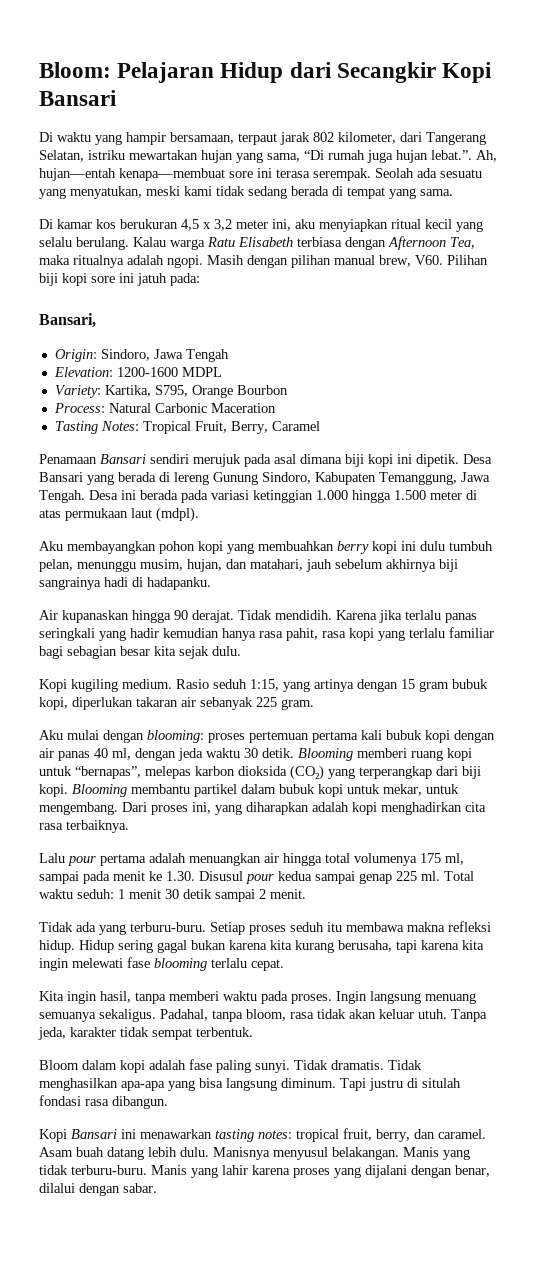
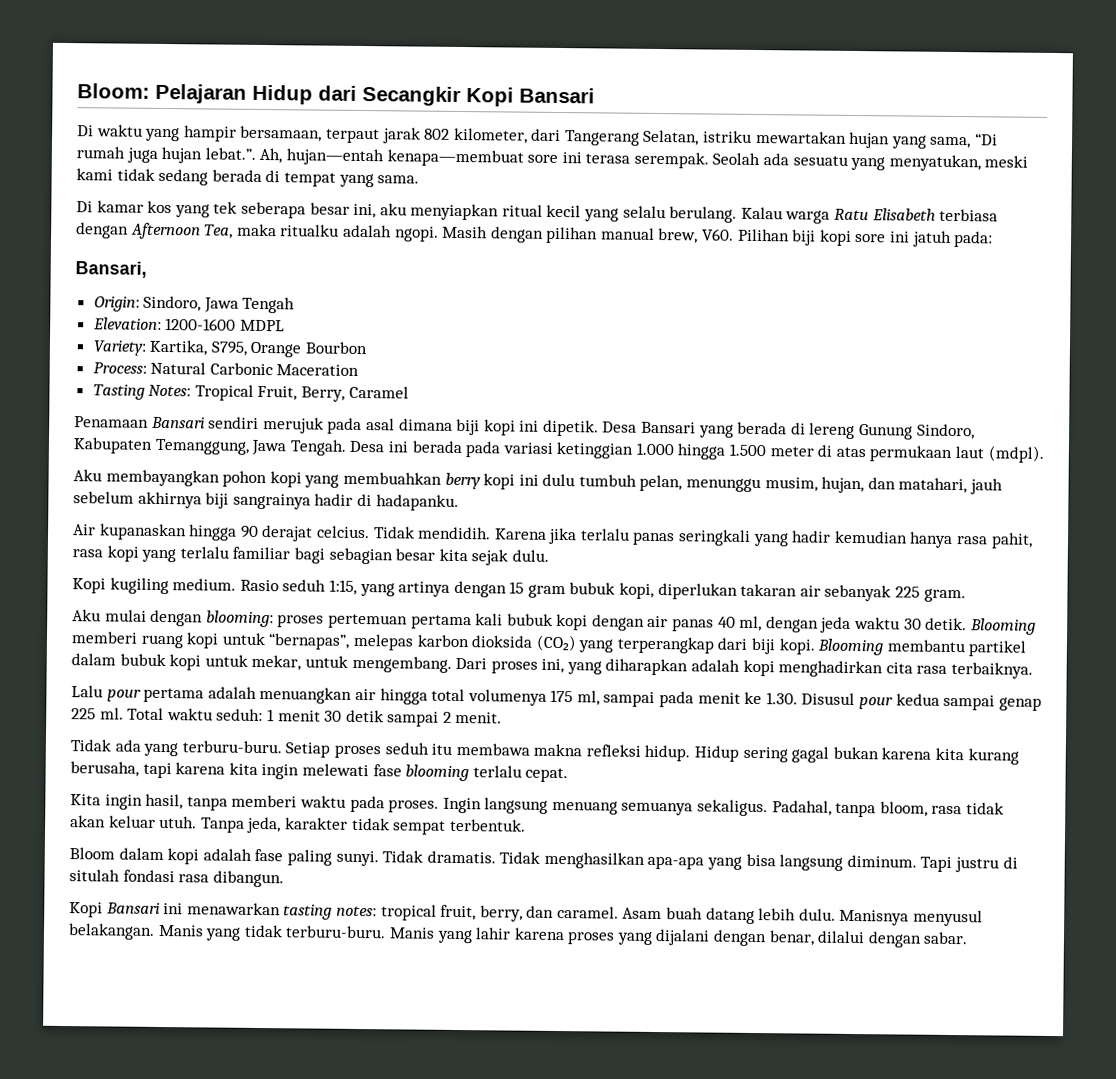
- Di kamar kos berukuran 4,5 x 3,2 meter ini, aku menyiapkan ritual kecil yang selalu berulang.
+ Di kamar kos yang tek seberapa besar ini, aku menyiapkan ritual kecil yang selalu berulang.
- Kalau warga Ratu Elisabeth terbiasa dengan Afternoon Tea, maka ritualnya adalah ngopi.
+ Kalau warga Ratu Elisabeth terbiasa dengan Afternoon Tea, maka ritualku adalah ngopi.
- Aku membayangkan pohon kopi yang membuahkan berry kopi ini dulu tumbuh pelan, menunggu musim, hujan, dan matahari, jauh sebelum akhirnya biji sangrainya hadi di hadapanku.
+ Aku membayangkan pohon kopi yang membuahkan berry kopi ini dulu tumbuh pelan, menunggu musim, hujan, dan matahari, jauh sebelum akhirnya biji sangrainya hadir di hadapanku.
- Air kupanaskan hingga 90 derajat.
+ Air kupanaskan hingga 90 derajat celcius.

